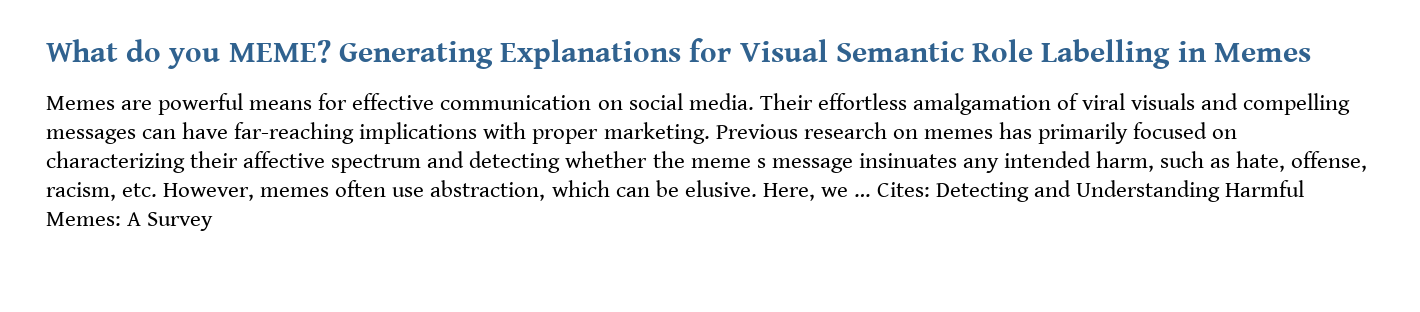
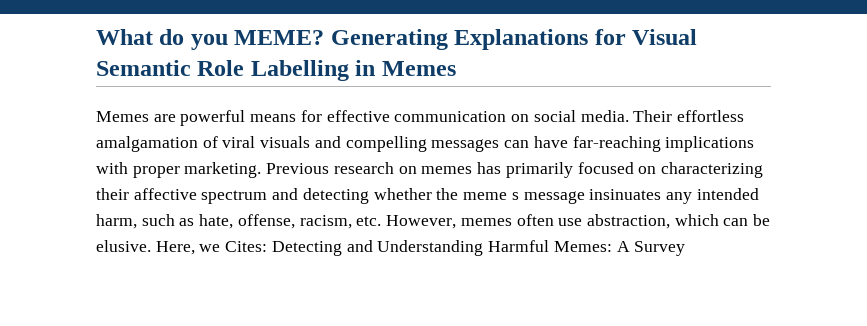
- Here, we … Cites: Detecting and Understanding Harmful Memes: A Survey
+ Here, we Cites: Detecting and Understanding Harmful Memes: A Survey

